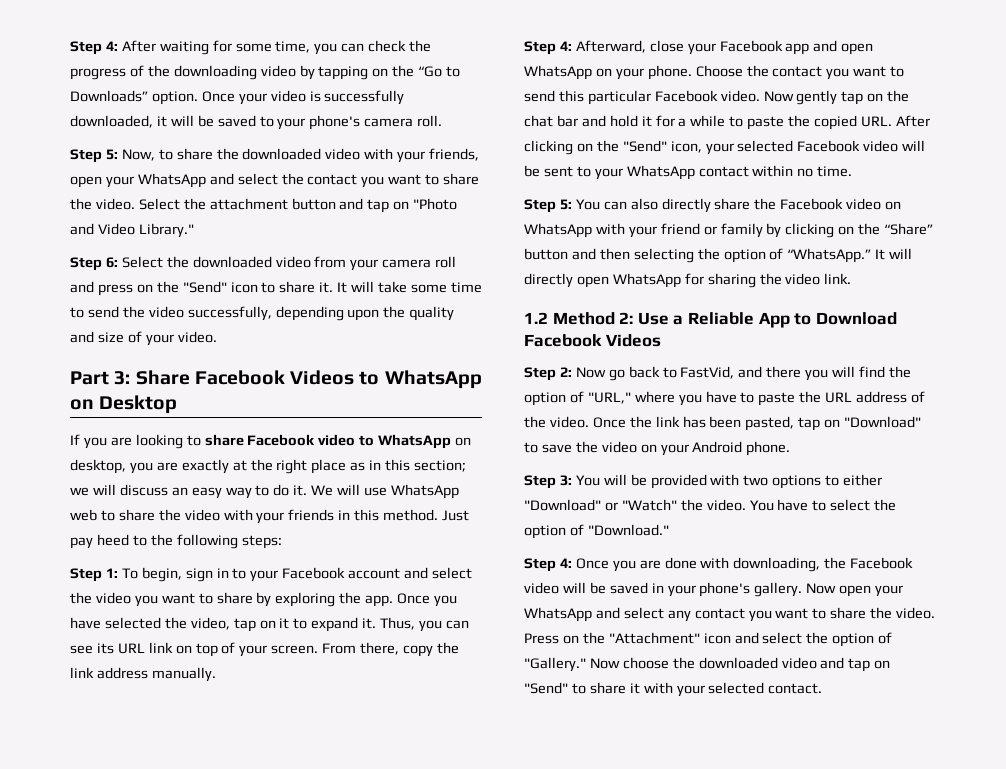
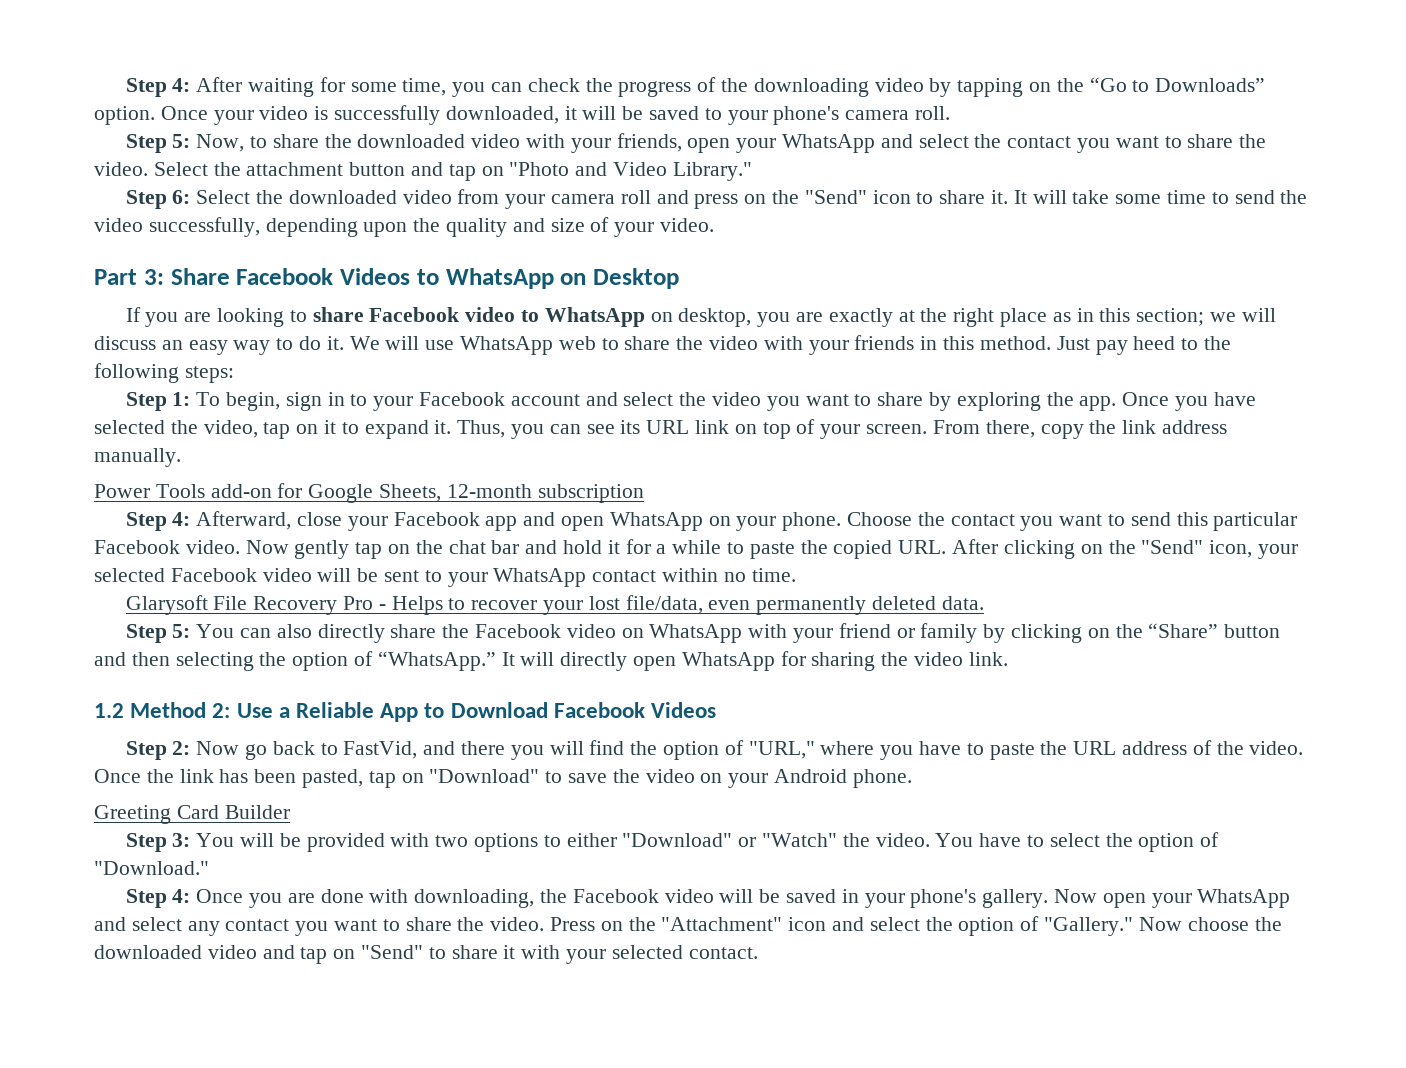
+ Power Tools add-on for Google Sheets, 12-month subscription
+ Glarysoft File Recovery Pro - Helps to recover your lost file/data, even permanently deleted data.
+ Greeting Card Builder

